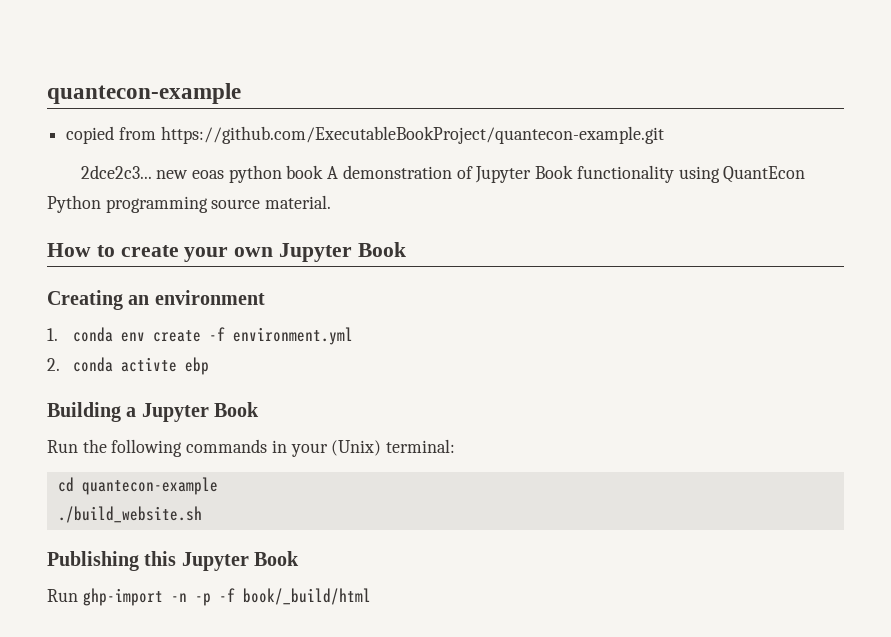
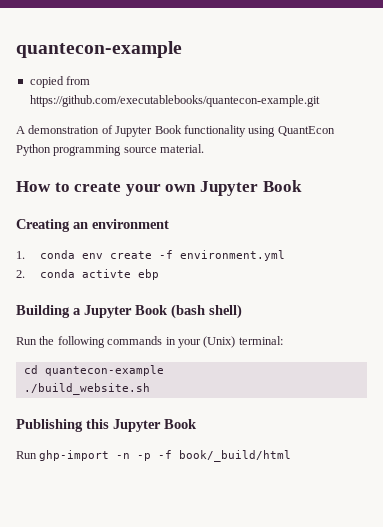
- copied from https://github.com/ExecutableBookProject/quantecon-example.git
- 2dce2c3... new eoas python book A demonstration of Jupyter Book functionality using QuantEcon Python programming source material.
+ copied from https://github.com/executablebooks/quantecon-example.git
+ A demonstration of Jupyter Book functionality using QuantEcon Python programming source material.
- Building a Jupyter Book
+ Building a Jupyter Book (bash shell)

